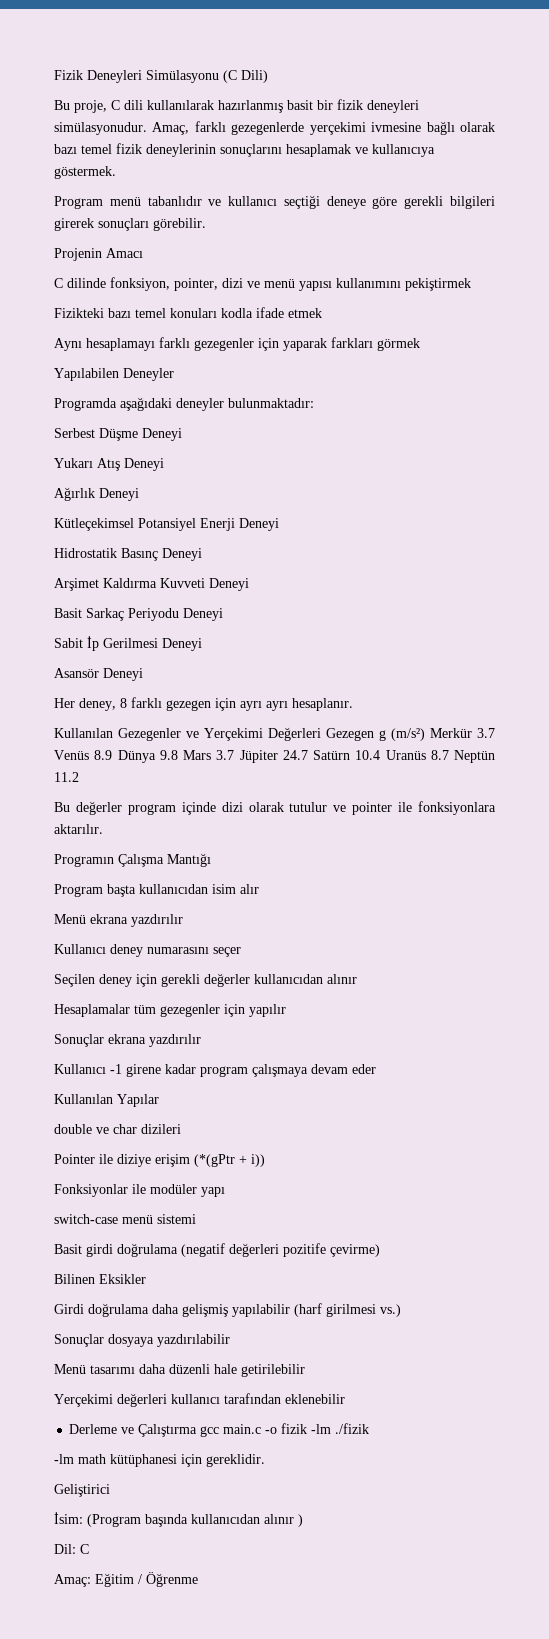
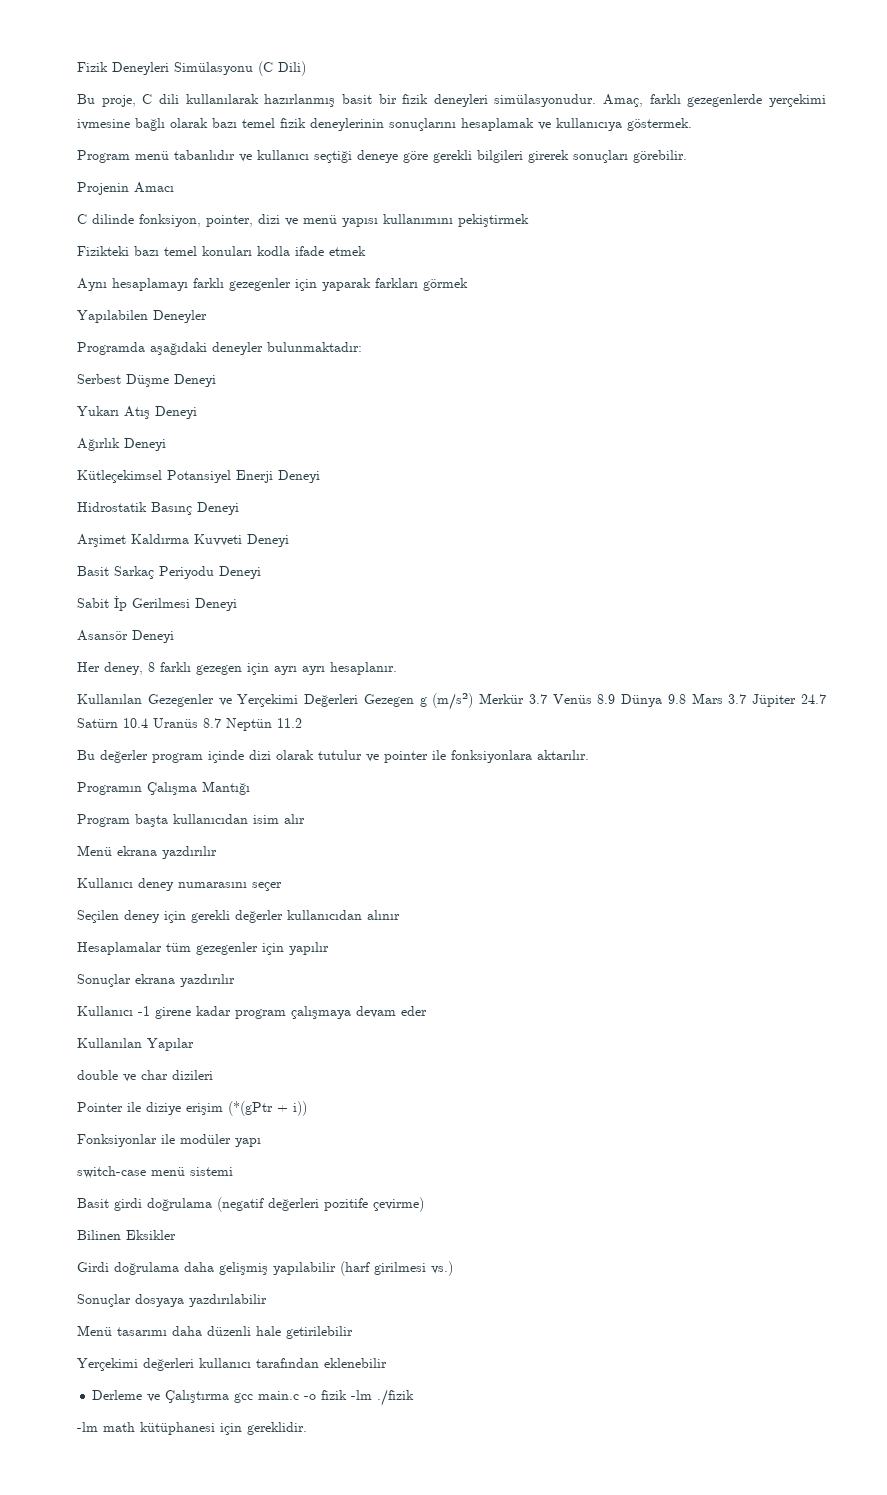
- Geliştirici
- İsim: (Program başında kullanıcıdan alınır )
- Dil: C
- Amaç: Eğitim / Öğrenme

